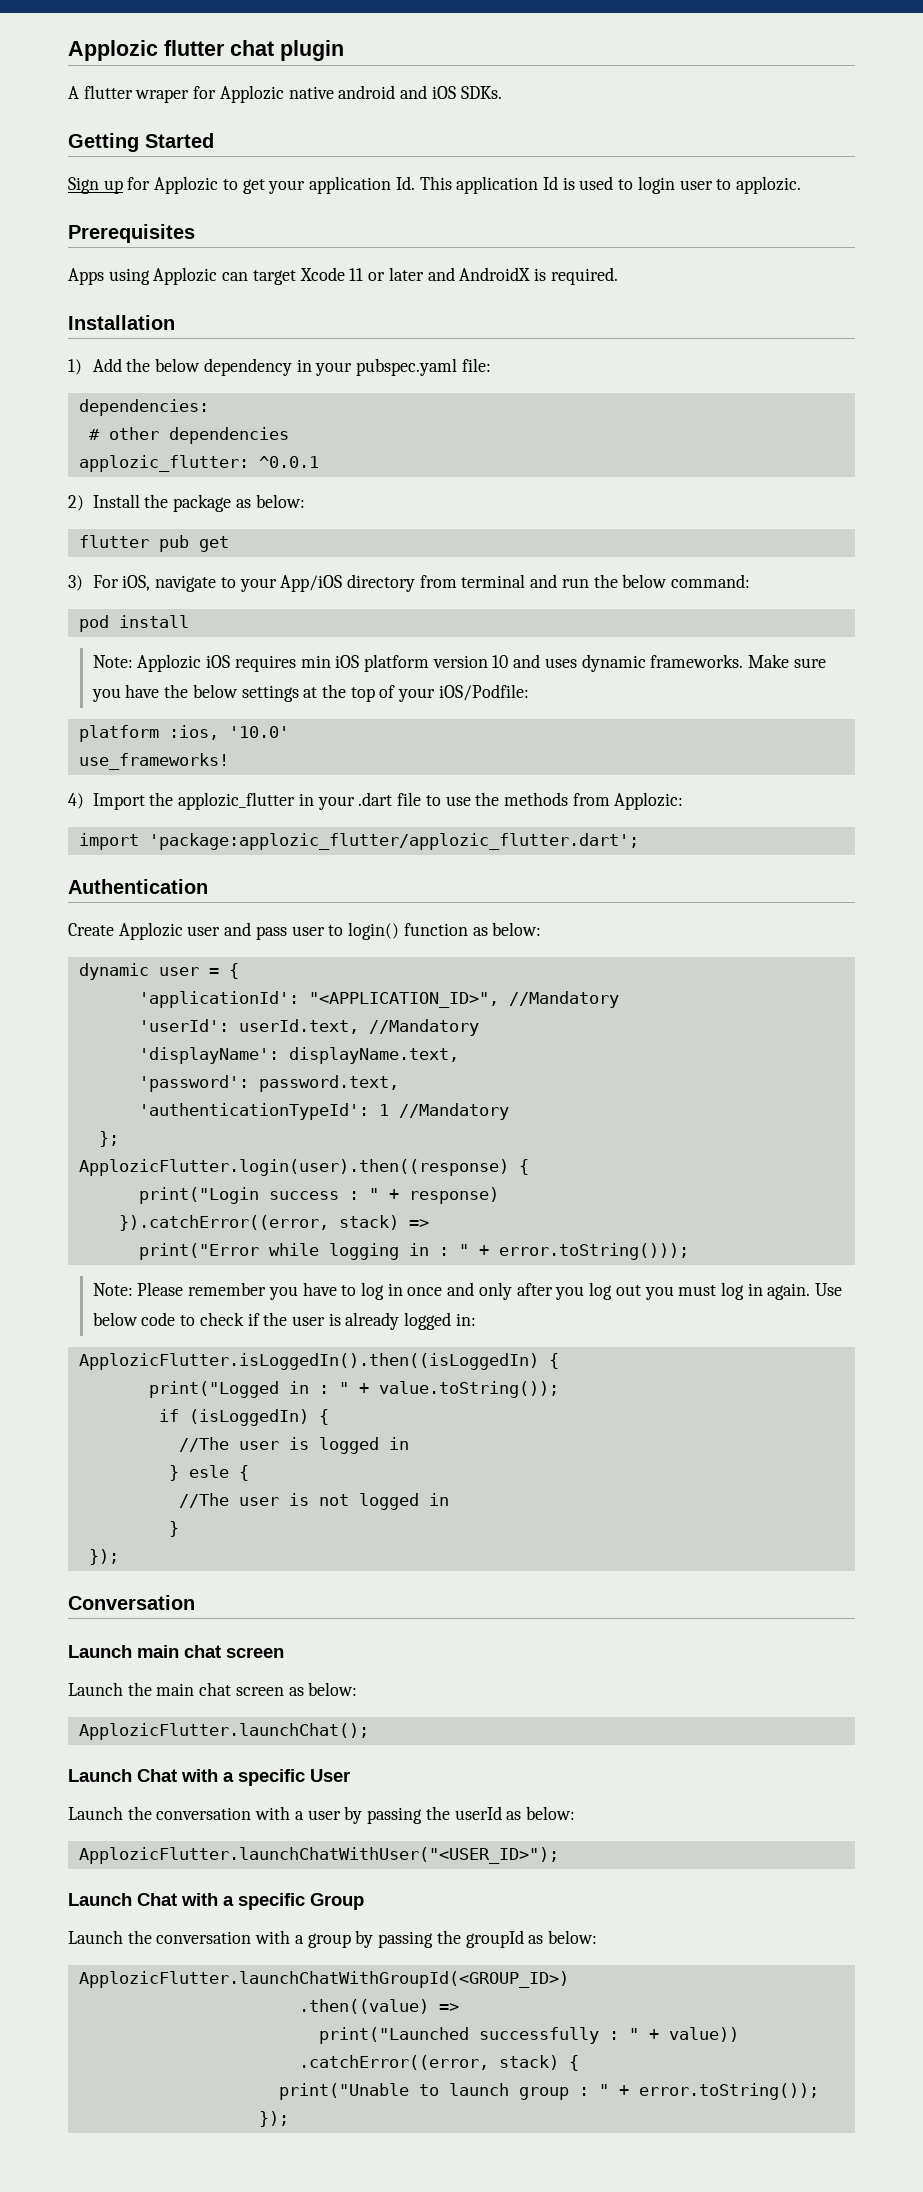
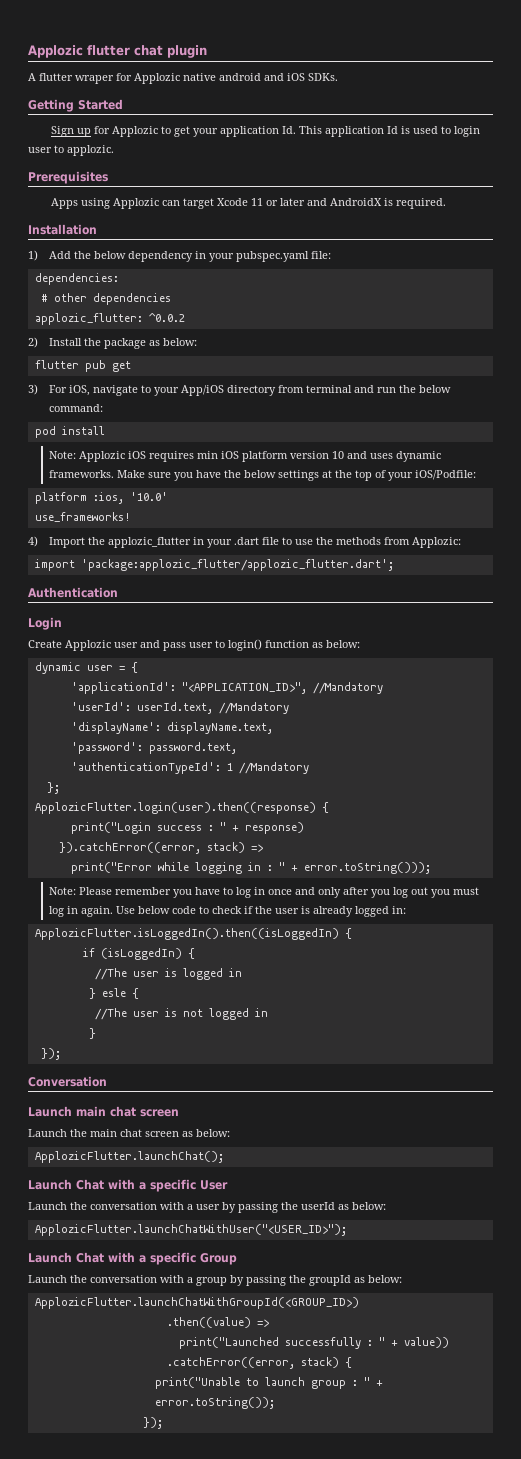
- applozic_flutter: ^0.0.1
+ applozic_flutter: ^0.0.2
+ Login
- print("Logged in : " + value.toString());

